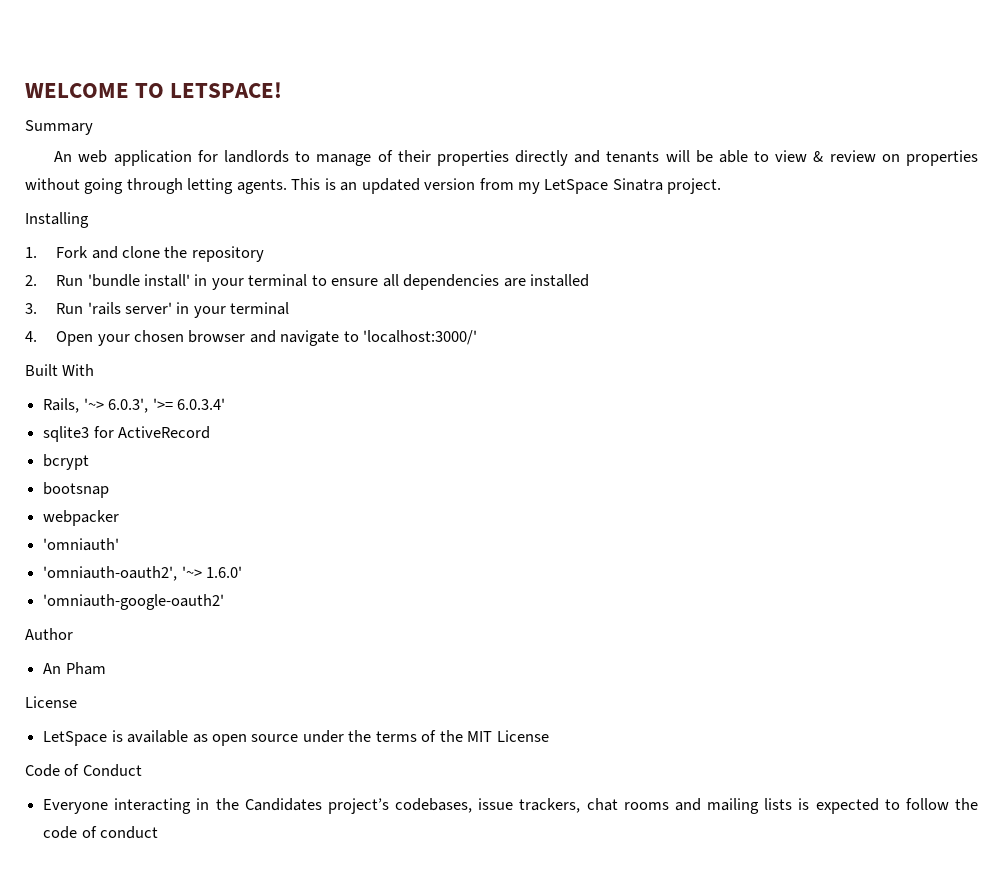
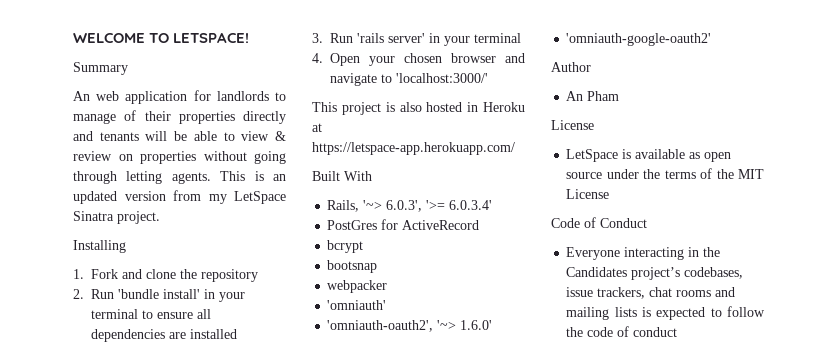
+ This project is also hosted in Heroku at https://letspace-app.herokuapp.com/
- sqlite3 for ActiveRecord
+ PostGres for ActiveRecord

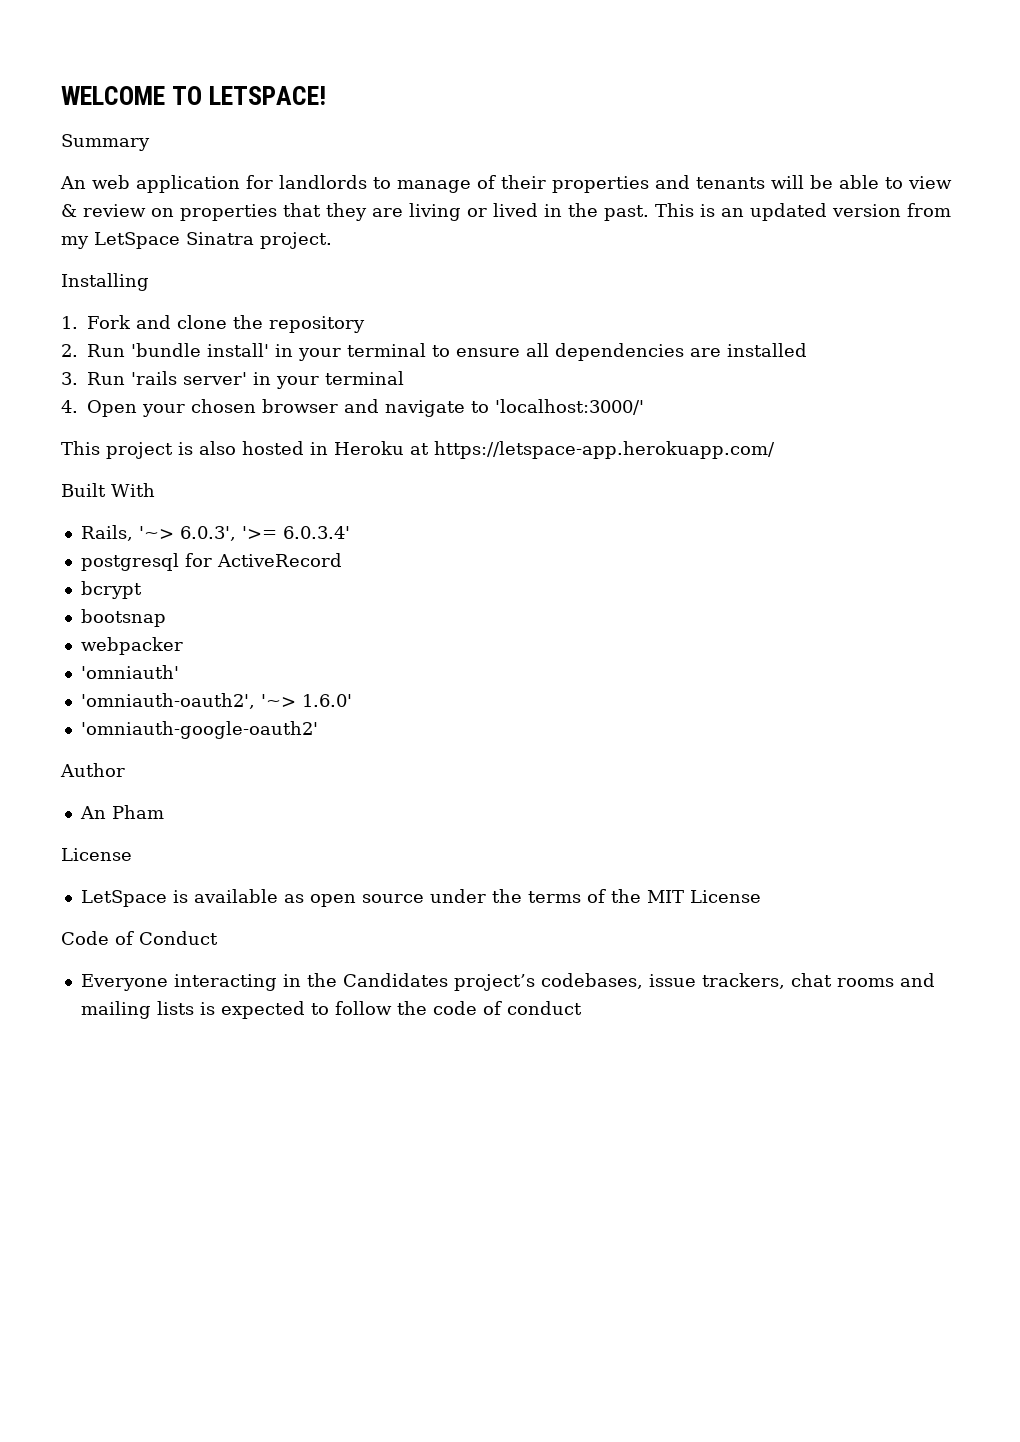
- An web application for landlords to manage of their properties directly and tenants will be able to view & review on properties without going through letting agents.
+ An web application for landlords to manage of their properties and tenants will be able to view & review on properties that they are living or lived in the past.
- PostGres for ActiveRecord
+ postgresql for ActiveRecord

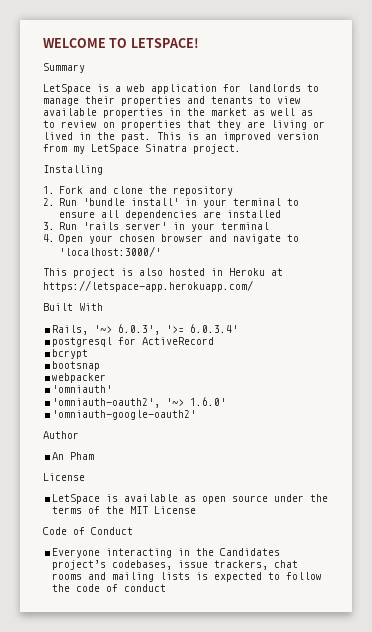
- An web application for landlords to manage of their properties and tenants will be able to view & review on properties that they are living or lived in the past.
+ LetSpace is a web application for landlords to manage their properties and tenants to view available properties in the market as well as to review on properties that they are living or lived in the past.
- This is an updated version from my LetSpace Sinatra project.
+ This is an improved version from my LetSpace Sinatra project.

